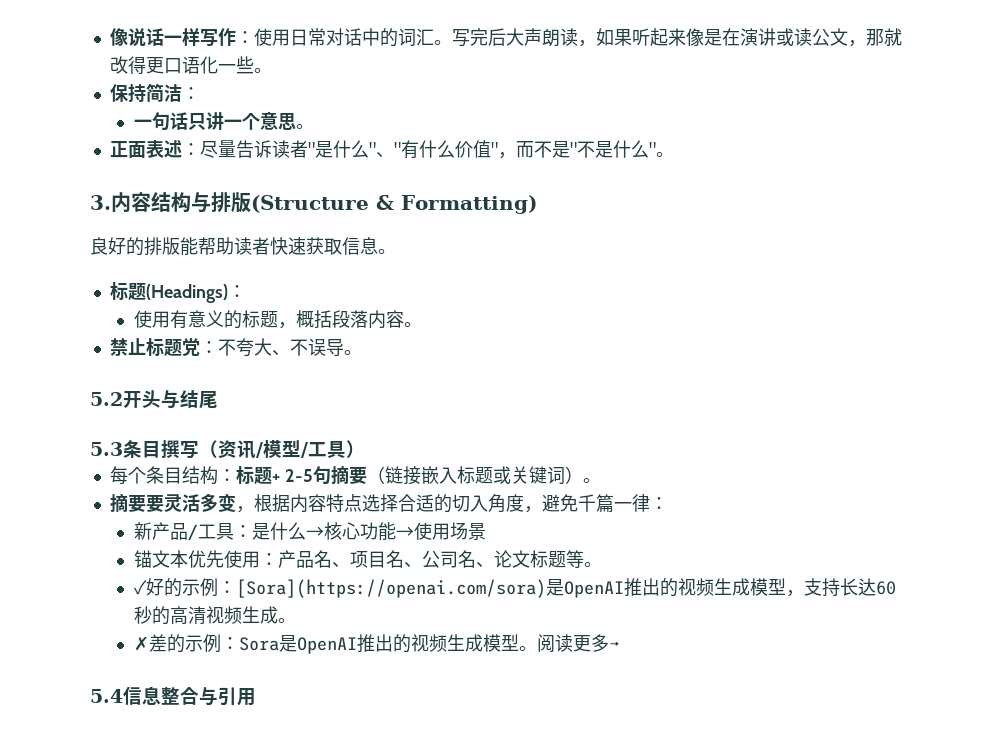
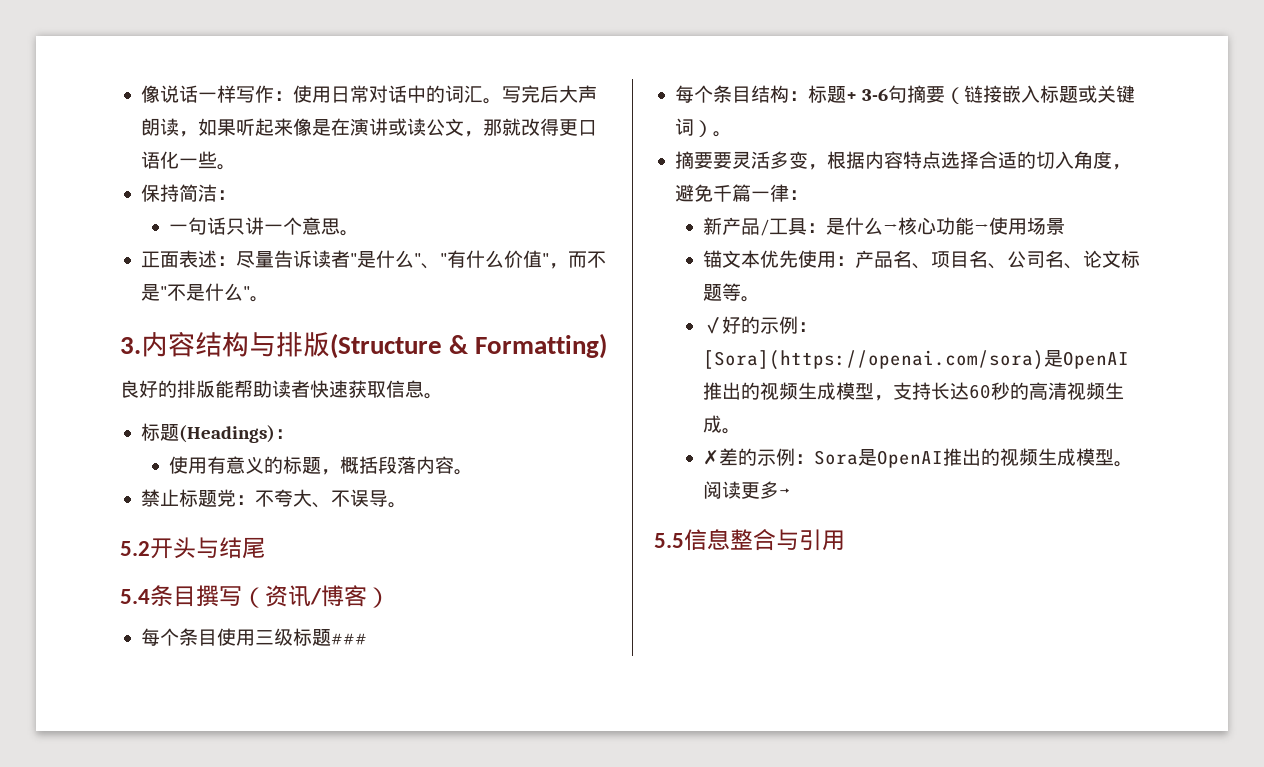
- 5.3条目撰写（资讯/模型/工具）
+ 5.4条目撰写（资讯/博客）
+ 每个条目使用三级标题###
- 每个条目结构：标题+ 2-5句摘要（链接嵌入标题或关键词）。
+ 每个条目结构：标题+ 3-6句摘要（链接嵌入标题或关键词）。
- 5.4信息整合与引用
+ 5.5信息整合与引用

